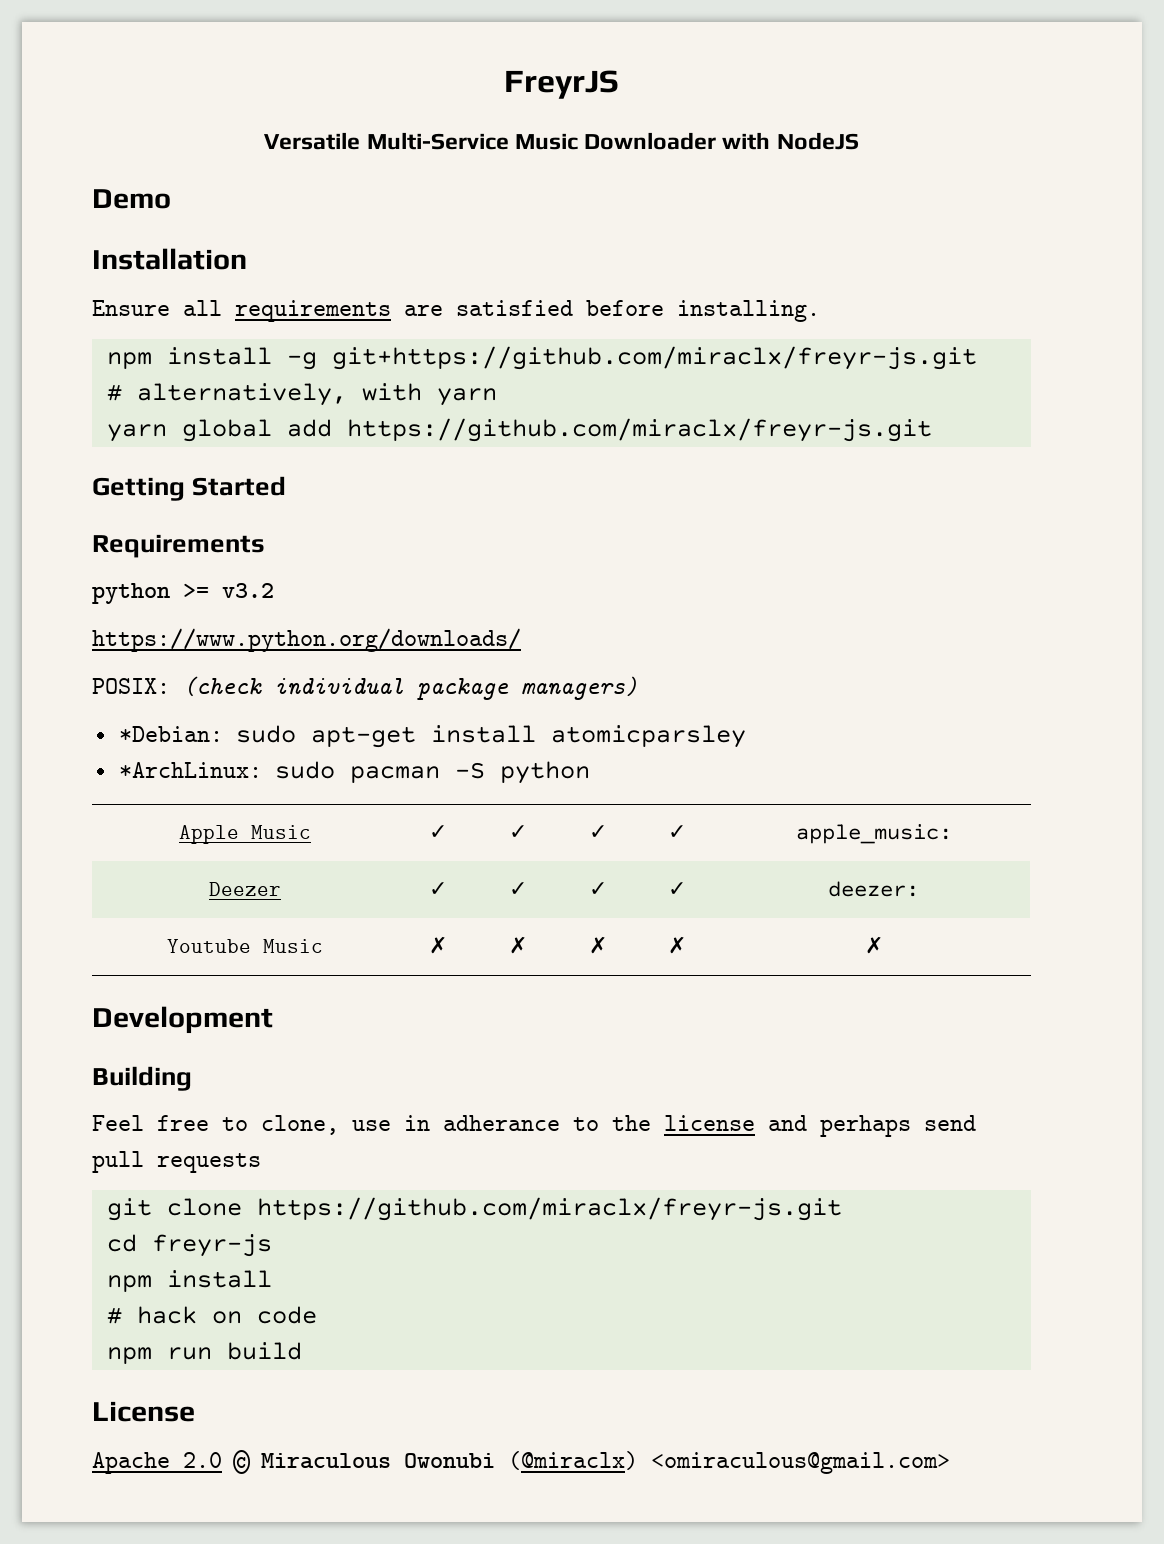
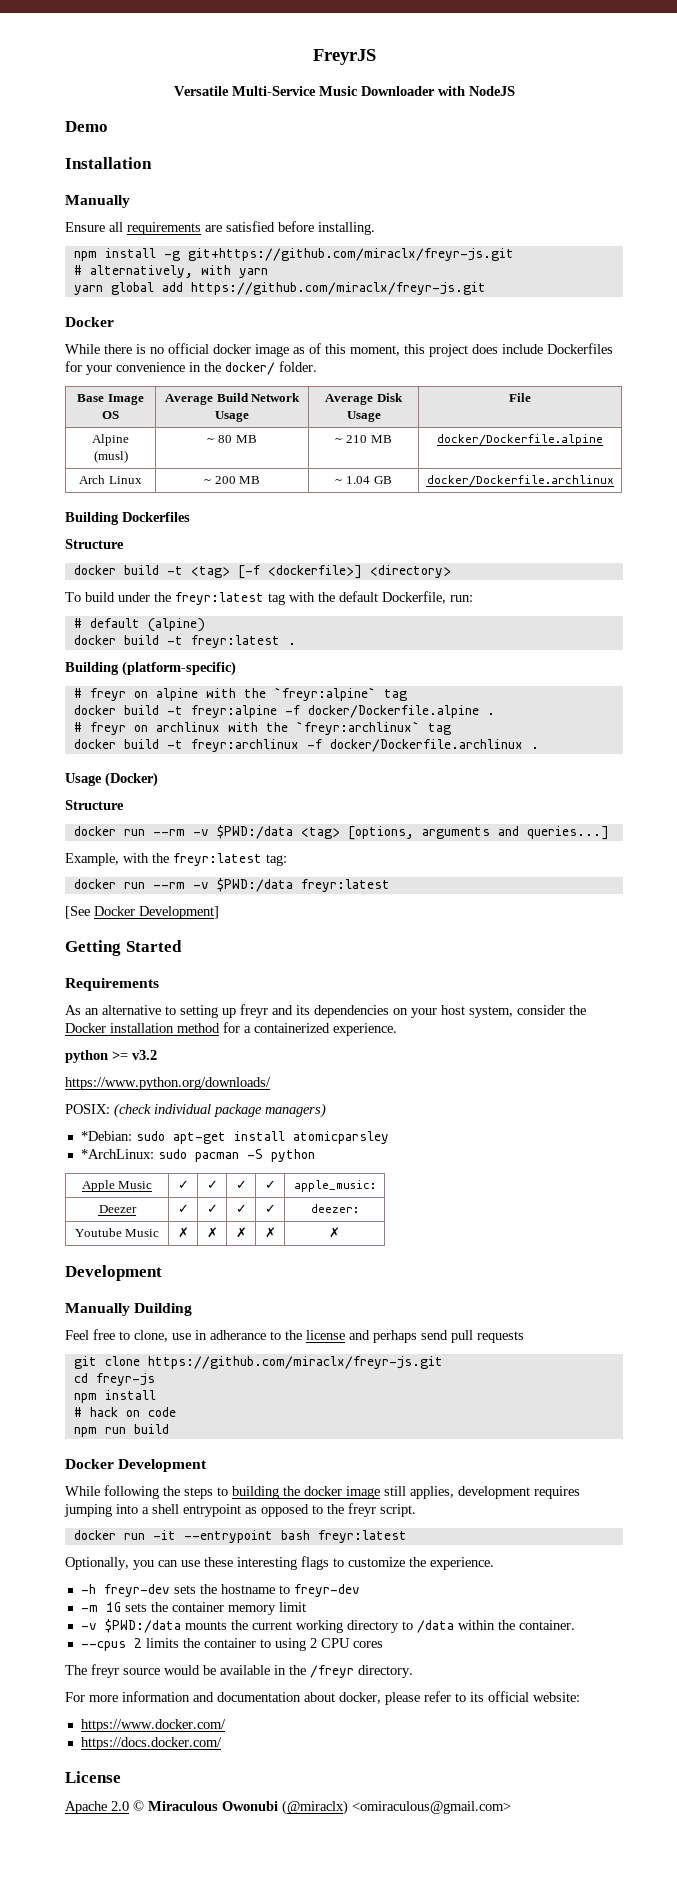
  Installation
+ Manually
  yarn global add https://github.com/miraclx/freyr-js.git
+ Docker
+ While there is no official docker image as of this moment, this project does include Dockerfiles for your convenience in the docker/ folder.
+ Base Image OS | Average Build Network Usage | Average Disk Usage | File
+ Alpine (musl) | ~ 80 MB | ~ 210 MB | docker/Dockerfile.alpine
+ Arch Linux | ~ 200 MB | ~ 1.04 GB | docker/Dockerfile.archlinux
+ Building Dockerfiles
+ Structure
+ docker build -t <tag> [-f <dockerfile>] <directory>
+ To build under the freyr:latest tag with the default Dockerfile, run:
+ # default (alpine)
+ docker build -t freyr:latest .
+ Building (platform-specific)
+ # freyr on alpine with the `freyr:alpine` tag
+ docker build -t freyr:alpine -f docker/Dockerfile.alpine .
+ # freyr on archlinux with the `freyr:archlinux` tag
+ docker build -t freyr:archlinux -f docker/Dockerfile.archlinux .
+ Usage (Docker)
+ Structure
+ docker run --rm -v $PWD:/data <tag> [options, arguments and queries...]
+ Example, with the freyr:latest tag:
+ docker run --rm -v $PWD:/data freyr:latest
+ [See Docker Development]
  Getting Started
  Requirements
+ As an alternative to setting up freyr and its dependencies on your host system, consider the Docker installation method for a containerized experience.
- Building
+ Manually Duilding
+ Docker Development
+ While following the steps to building the docker image still applies, development requires jumping into a shell entrypoint as opposed to the freyr script.
+ docker run -it --entrypoint bash freyr:latest
+ Optionally, you can use these interesting flags to customize the experience.
+ -h freyr-dev sets the hostname to freyr-dev
+ -m 1G sets the container memory limit
+ -v $PWD:/data mounts the current working directory to /data within the container.
+ --cpus 2 limits the container to using 2 CPU cores
+ The freyr source would be available in the /freyr directory.
+ For more information and documentation about docker, please refer to its official website:
+ https://www.docker.com/
+ https://docs.docker.com/

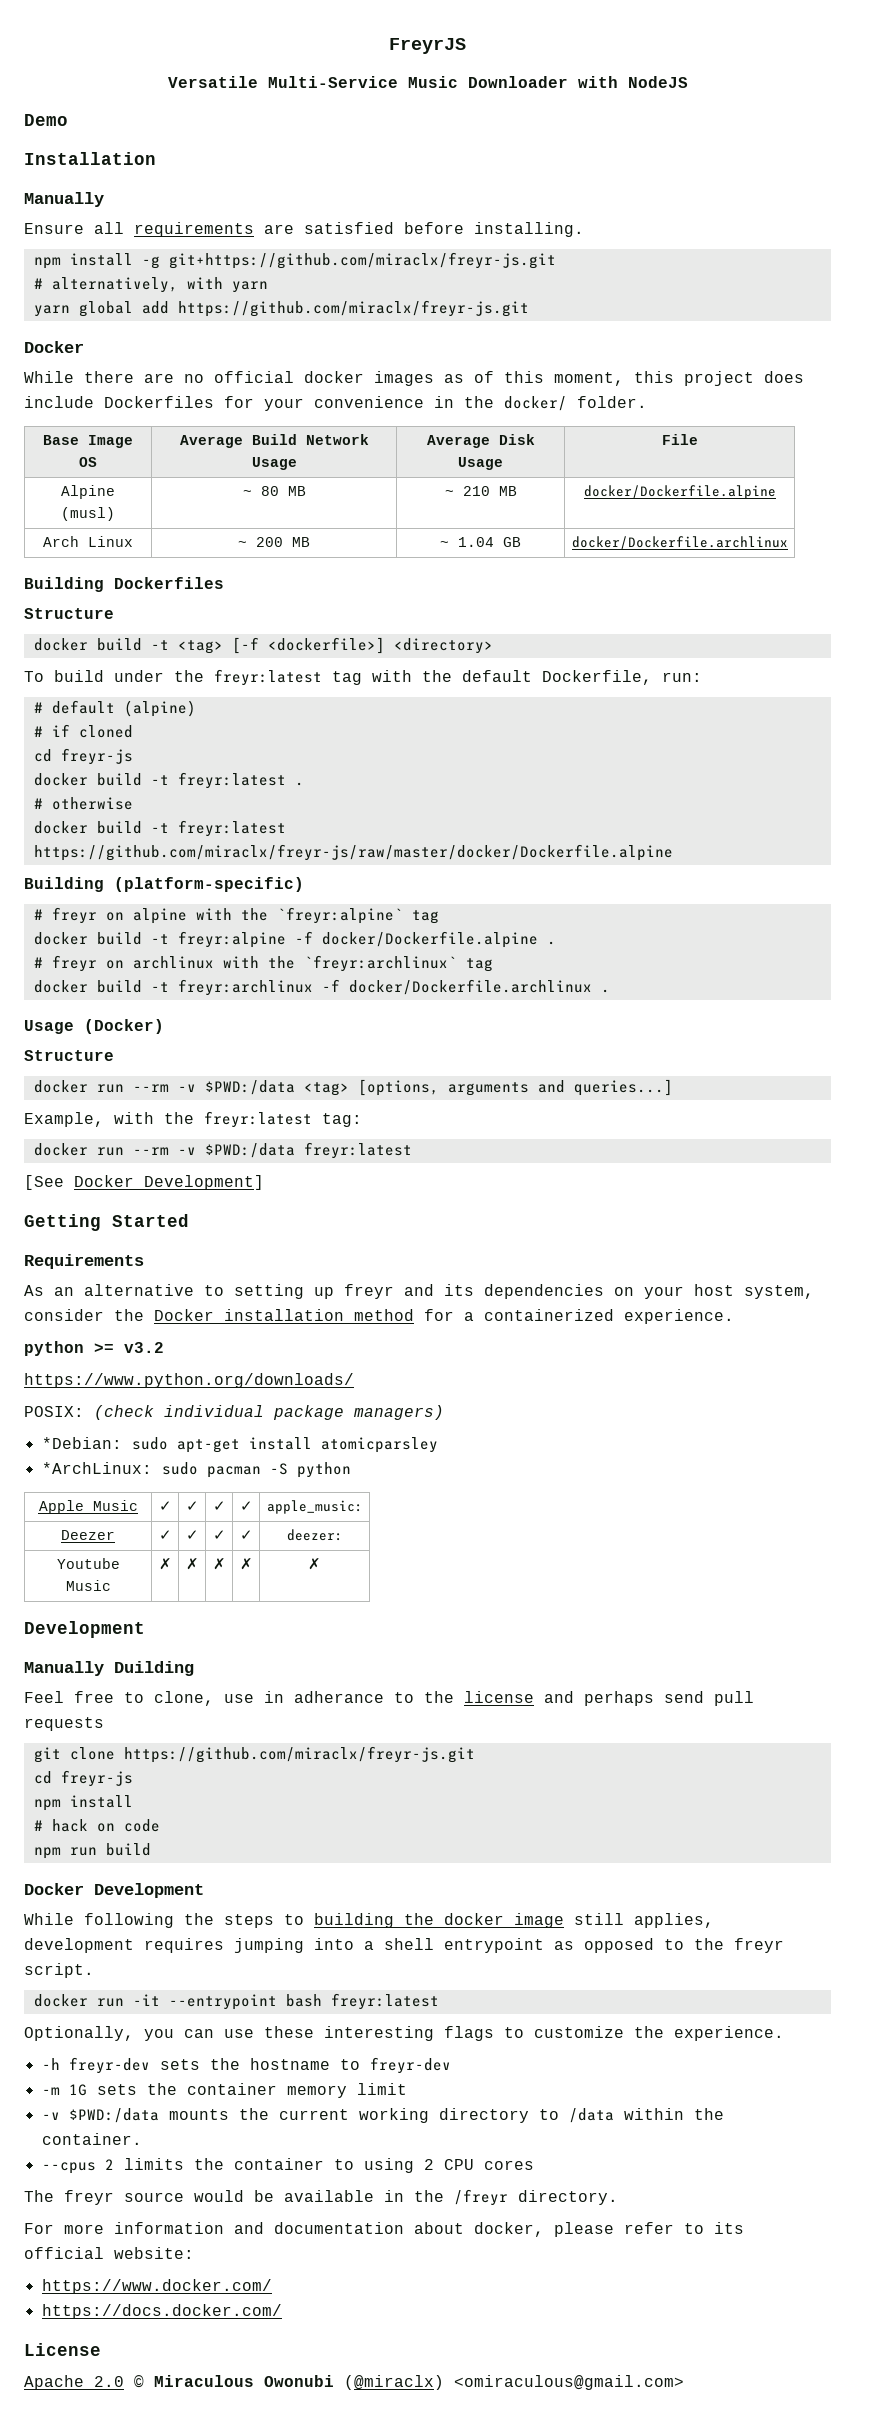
- While there is no official docker image as of this moment, this project does include Dockerfiles for your convenience in the docker/ folder.
+ While there are no official docker images as of this moment, this project does include Dockerfiles for your convenience in the docker/ folder.
+ # if cloned
+ cd freyr-js
+ # otherwise
+ docker build -t freyr:latest https://github.com/miraclx/freyr-js/raw/master/docker/Dockerfile.alpine

